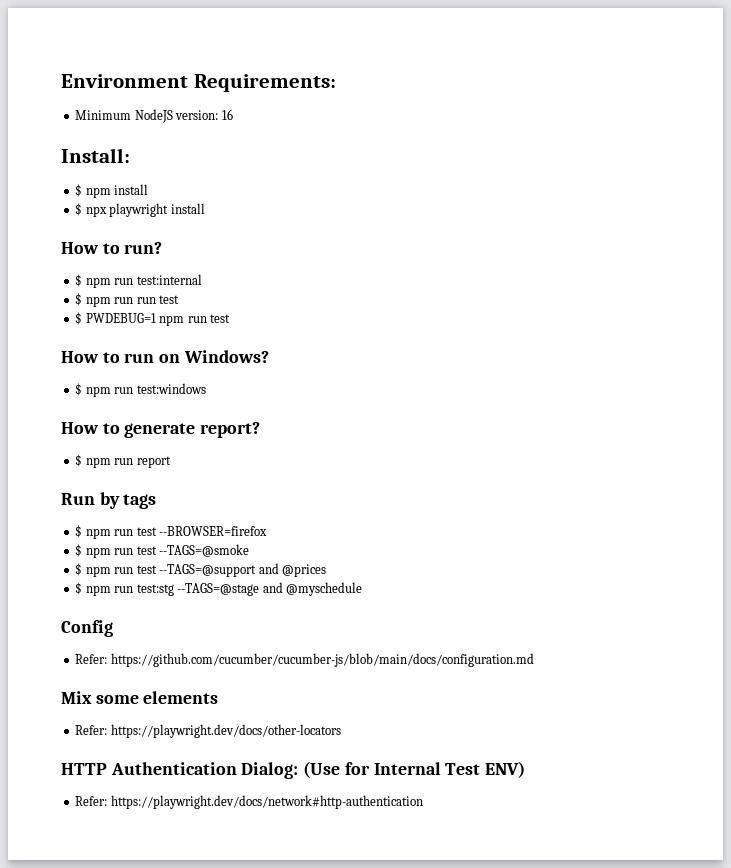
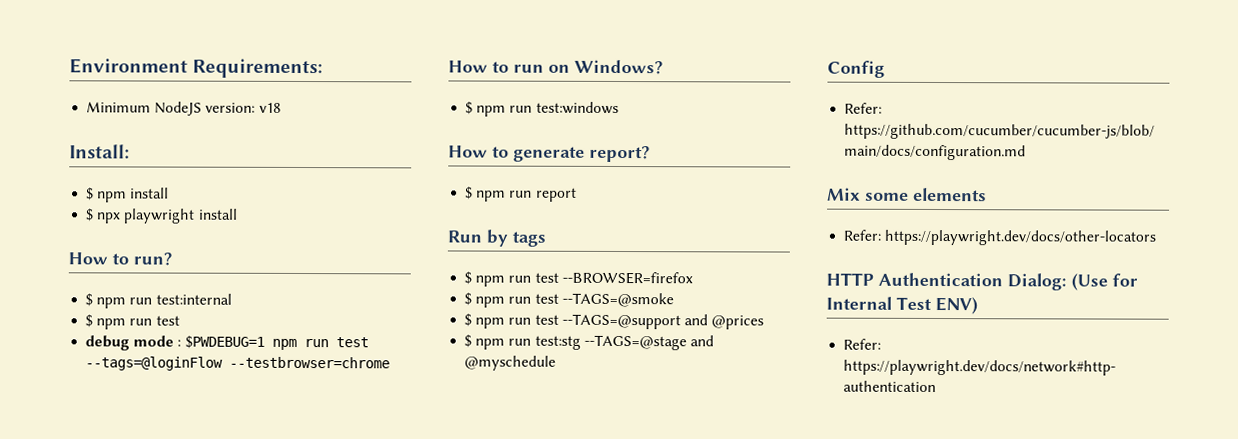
- Minimum NodeJS version: 16
+ Minimum NodeJS version: v18
  $ npm run test:internal
- $ npm run run test
- $ PWDEBUG=1 npm run test
+ $ npm run test
+ debug mode : $PWDEBUG=1 npm run test --tags=@loginFlow --testbrowser=chrome

